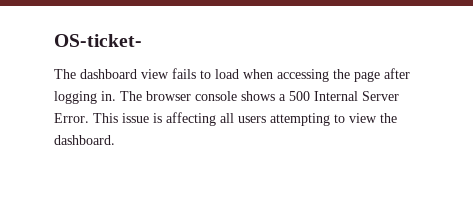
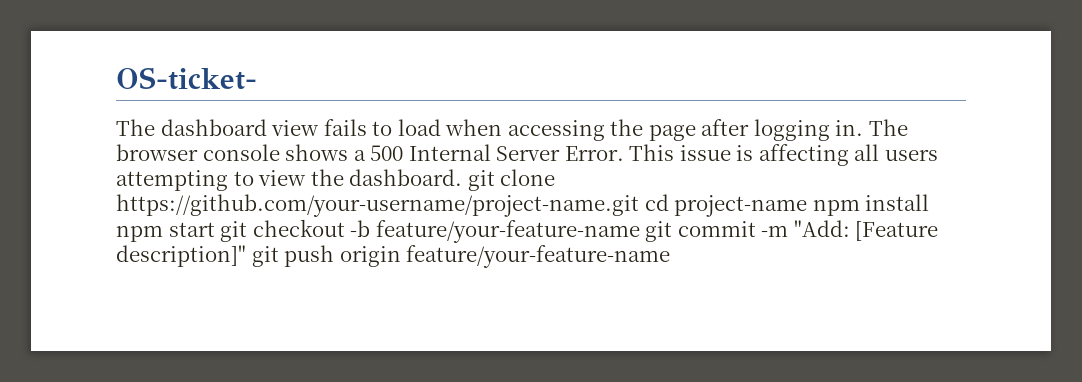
- This issue is affecting all users attempting to view the dashboard.
+ This issue is affecting all users attempting to view the dashboard. git clone https://github.com/your-username/project-name.git cd project-name npm install npm start git checkout -b feature/your-feature-name git commit -m "Add: [Feature description]" git push origin feature/your-feature-name

